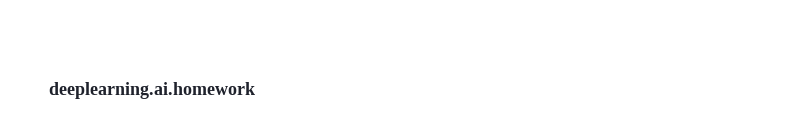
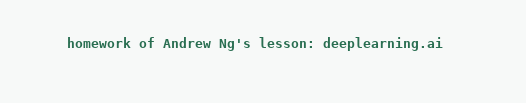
- deeplearning.ai.homework
+ homework of Andrew Ng's lesson: deeplearning.ai

